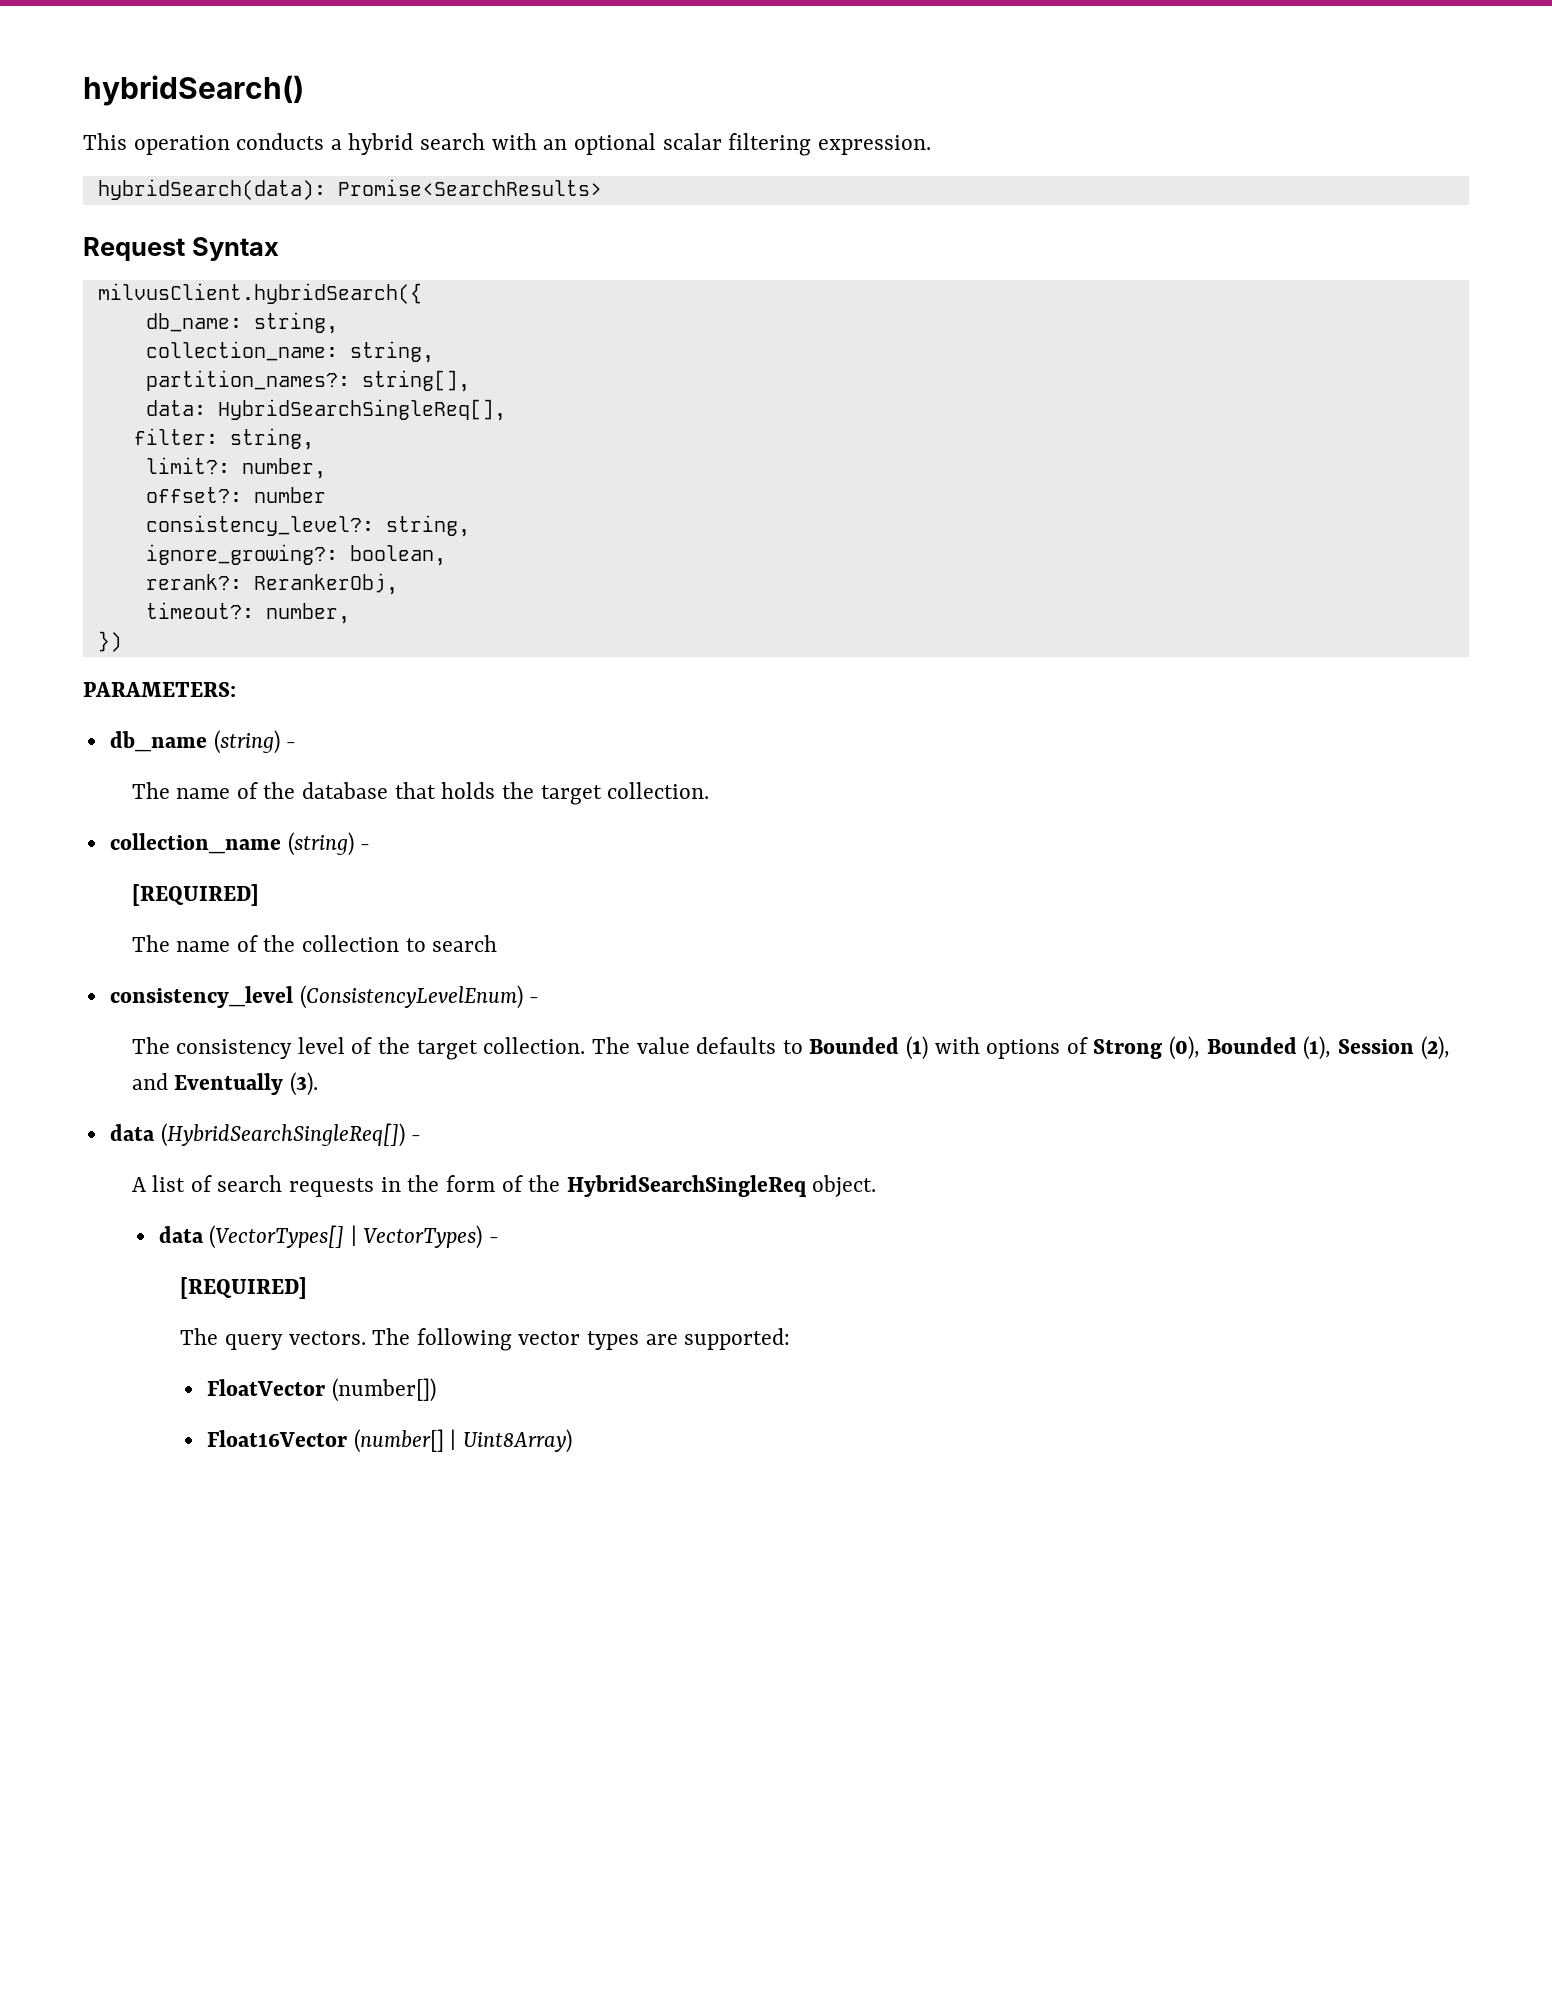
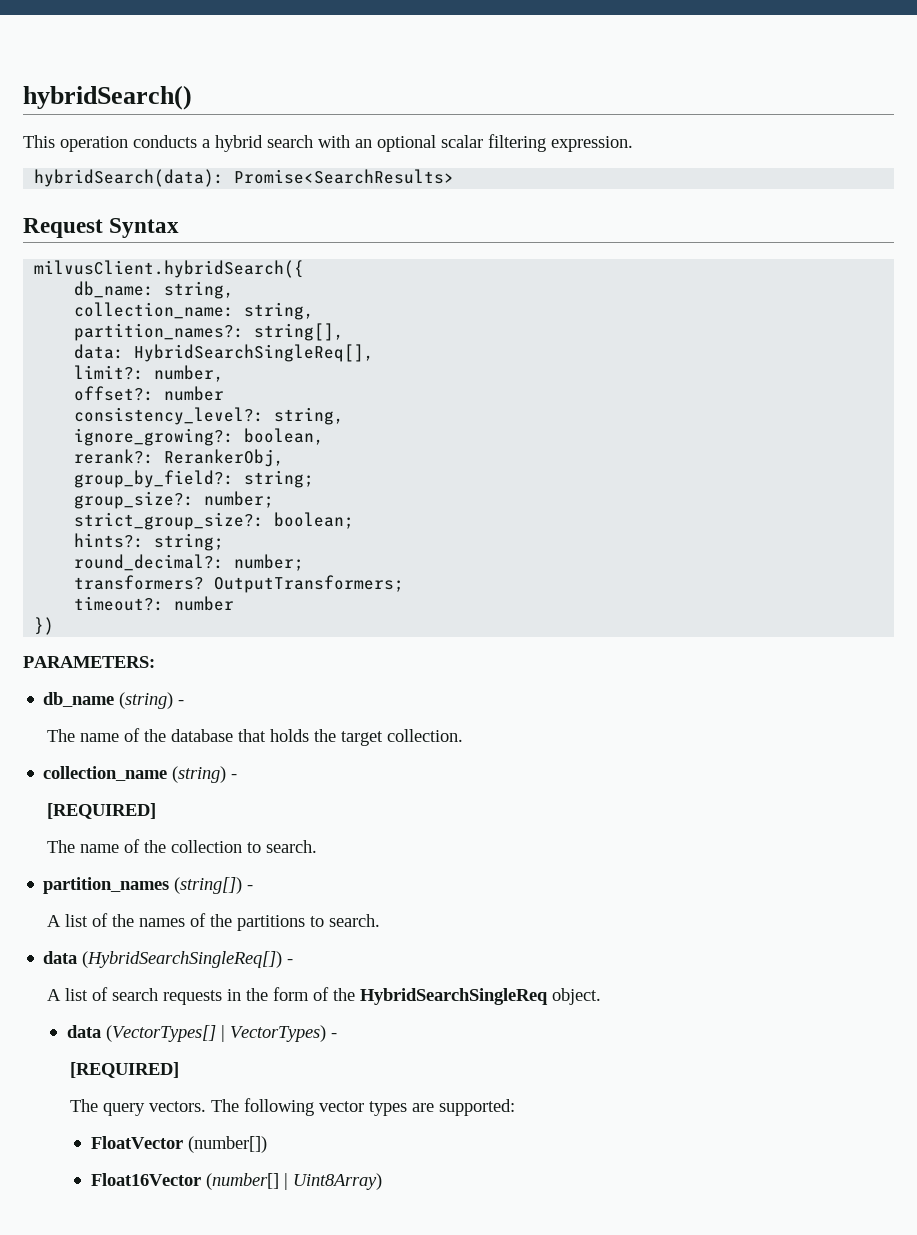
- filter: string,
+ group_by_field?: string;
+ group_size?: number;
+ strict_group_size?: boolean;
+ hints?: string;
+ round_decimal?: number;
+ transformers? OutputTransformers;
- timeout?: number,
+ timeout?: number
- The name of the collection to search
- consistency_level (ConsistencyLevelEnum) -
- The consistency level of the target collection. The value defaults to Bounded (1) with options of Strong (0), Bounded (1), Session (2), and Eventually (3).
+ The name of the collection to search.
+ partition_names (string[]) -
+ A list of the names of the partitions to search.

